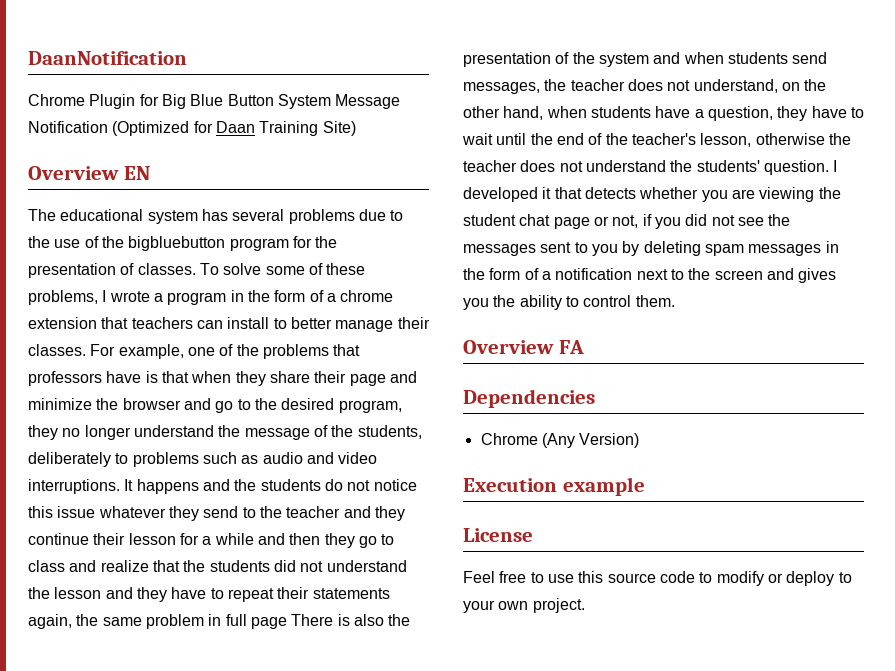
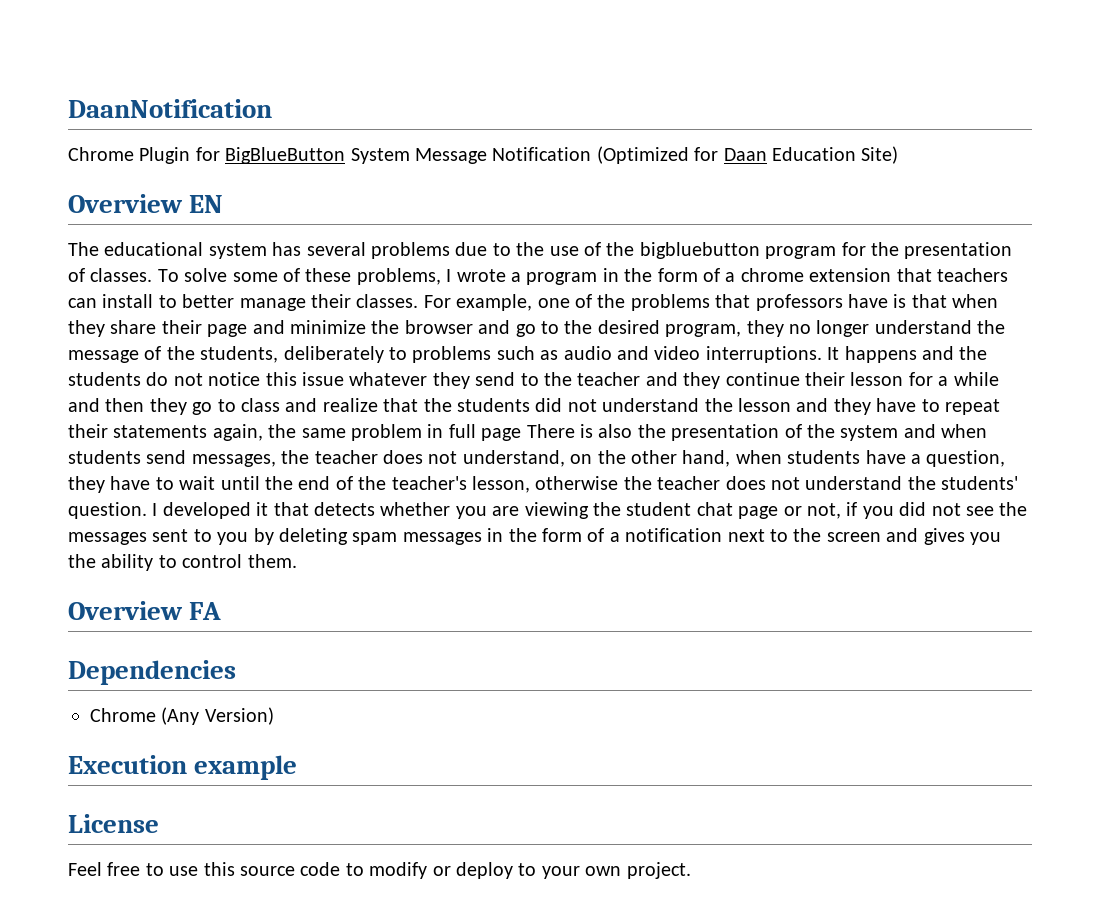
- Chrome Plugin for Big Blue Button System Message Notification (Optimized for Daan Training Site)
+ Chrome Plugin for BigBlueButton System Message Notification (Optimized for Daan Education Site)

